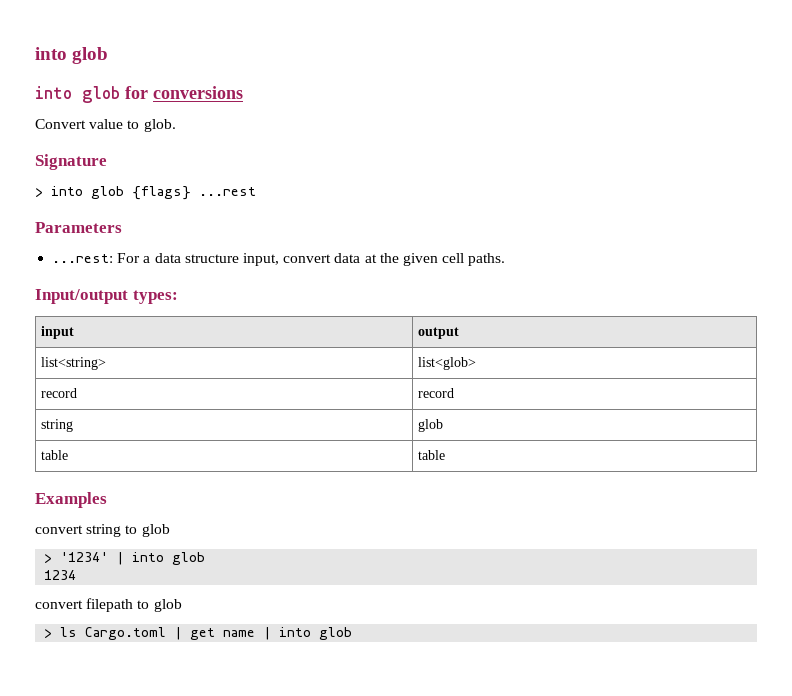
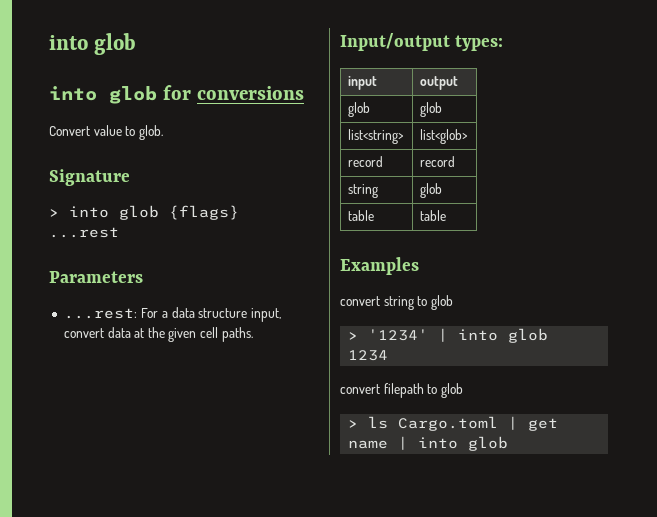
+ glob | glob

